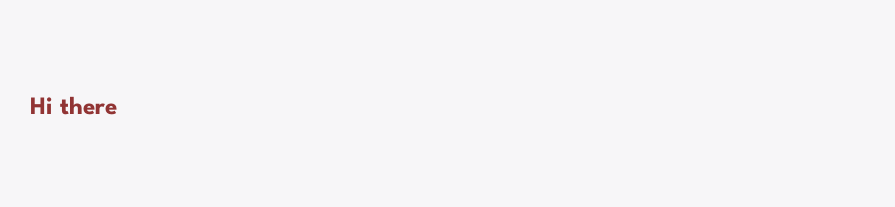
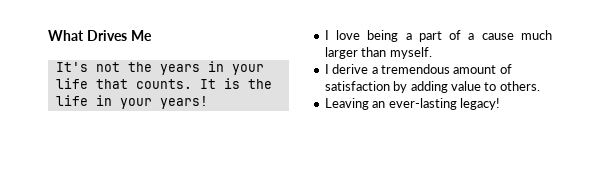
- Hi there
+ What Drives Me
+ It's not the years in your life that counts. It is the life in your years!
+ I love being a part of a cause much larger than myself.
+ I derive a tremendous amount of satisfaction by adding value to others.
+ Leaving an ever-lasting legacy!

